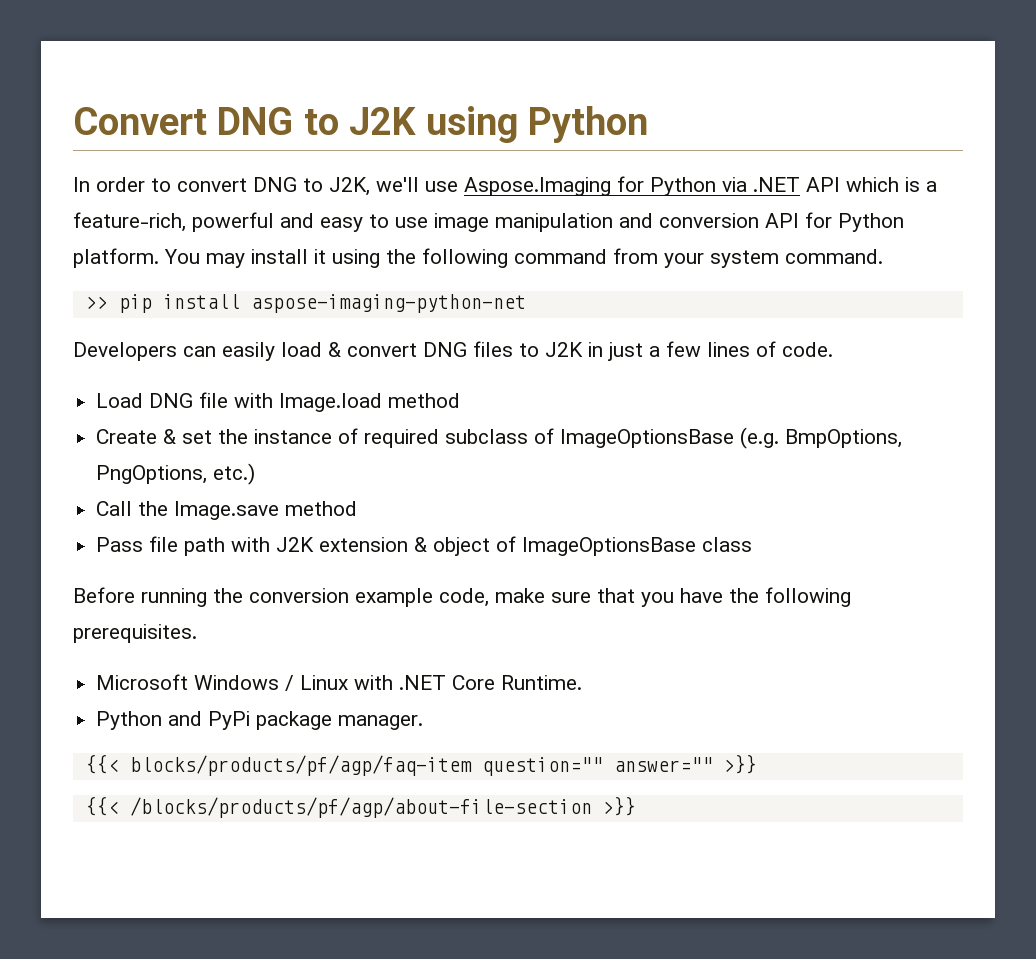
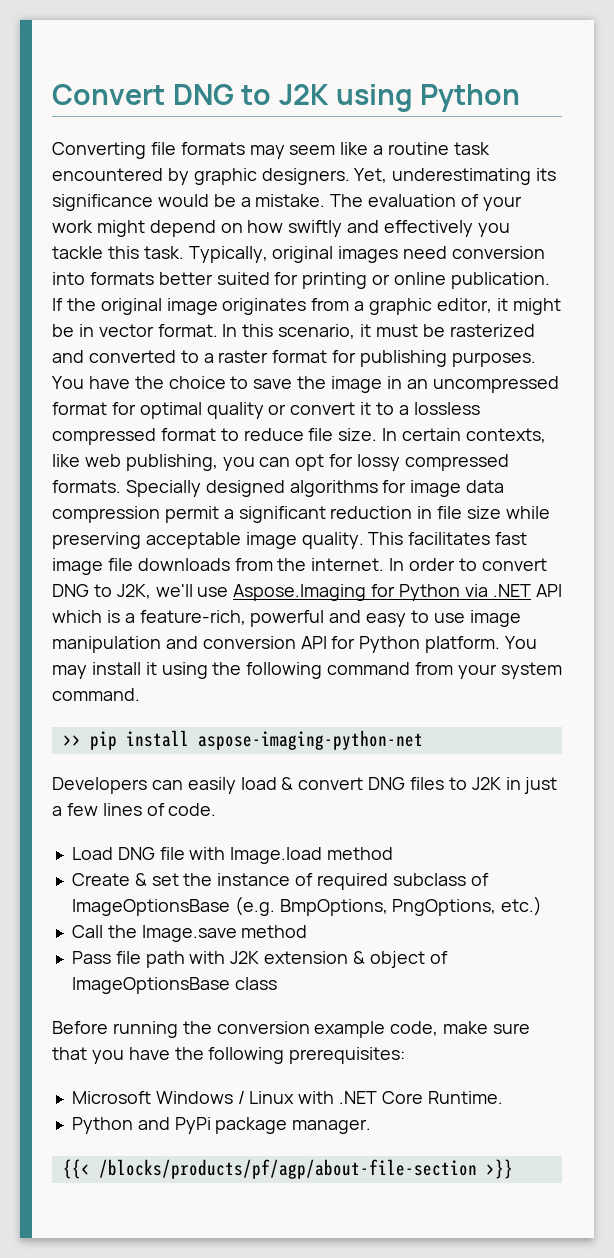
+ Converting file formats may seem like a routine task encountered by graphic designers. Yet, underestimating its significance would be a mistake. The evaluation of your work might depend on how swiftly and effectively you tackle this task. Typically, original images need conversion into formats better suited for printing or online publication. If the original image originates from a graphic editor, it might be in vector format. In this scenario, it must be rasterized and converted to a raster format for publishing purposes. You have the choice to save the image in an uncompressed format for optimal quality or convert it to a lossless compressed format to reduce file size. In certain contexts, like web publishing, you can opt for lossy compressed formats. Specially designed algorithms for image data compression permit a significant reduction in file size while preserving acceptable image quality. This facilitates fast image file downloads from the internet.
- Before running the conversion example code, make sure that you have the following prerequisites.
+ Before running the conversion example code, make sure that you have the following prerequisites:
- {{< blocks/products/pf/agp/faq-item question="" answer="" >}}

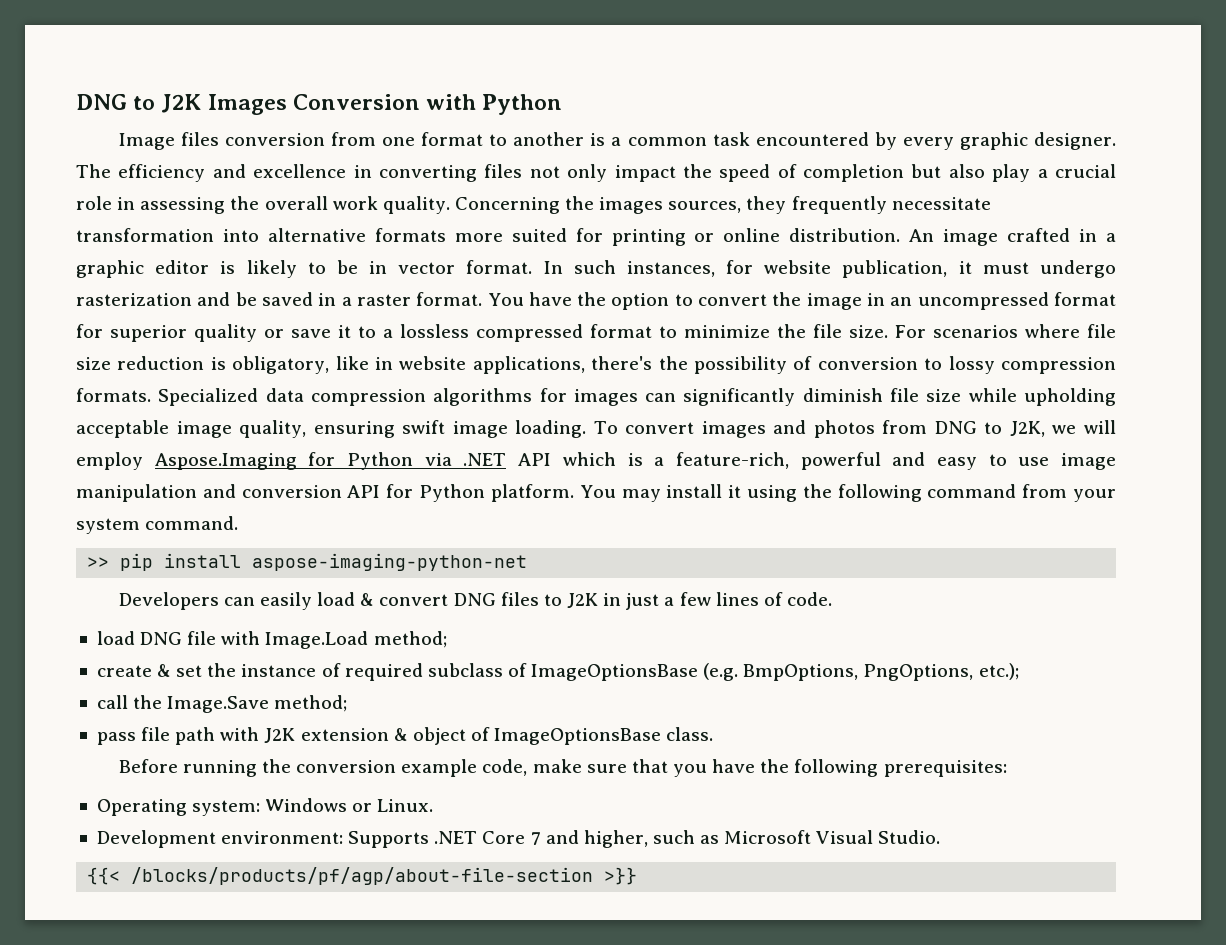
- Convert DNG to J2K using Python
- Converting file formats may seem like a routine task encountered by graphic designers. Yet, underestimating its significance would be a mistake. The evaluation of your work might depend on how swiftly and effectively you tackle this task. Typically, original images need conversion into formats better suited for printing or online publication. If the original image originates from a graphic editor, it might be in vector format.
+ DNG to J2K Images Conversion with Python
+ Image files conversion from one format to another is a common task encountered by every graphic designer. The efficiency and excellence in converting files not only impact the speed of completion but also play a crucial role in assessing the overall work quality. Concerning the images sources, they frequently necessitate transformation into alternative formats more suited for printing or online distribution. An image crafted in a graphic editor is likely to be in vector format.
- In this scenario, it must be rasterized and converted to a raster format for publishing purposes. You have the choice to save the image in an uncompressed format for optimal quality or convert it to a lossless compressed format to reduce file size. In certain contexts, like web publishing, you can opt for lossy compressed formats. Specially designed algorithms for image data compression permit a significant reduction in file size while preserving acceptable image quality. This facilitates fast image file downloads from the internet. In order to convert DNG to J2K, we'll use Aspose.Imaging for Python via .NET API which is a feature-rich, powerful and easy to use image manipulation and conversion API for Python platform.
+ In such instances, for website publication, it must undergo rasterization and be saved in a raster format. You have the option to convert the image in an uncompressed format for superior quality or save it to a lossless compressed format to minimize the file size. For scenarios where file size reduction is obligatory, like in website applications, there's the possibility of conversion to lossy compression formats. Specialized data compression algorithms for images can significantly diminish file size while upholding acceptable image quality, ensuring swift image loading. To convert images and photos from DNG to J2K, we will employ Aspose.Imaging for Python via .NET API which is a feature-rich, powerful and easy to use image manipulation and conversion API for Python platform.
- Load DNG file with Image.load method
- Create & set the instance of required subclass of ImageOptionsBase (e.g. BmpOptions, PngOptions, etc.)
- Call the Image.save method
- Pass file path with J2K extension & object of ImageOptionsBase class
+ load DNG file with Image.Load method;
+ create & set the instance of required subclass of ImageOptionsBase (e.g. BmpOptions, PngOptions, etc.);
+ call the Image.Save method;
+ pass file path with J2K extension & object of ImageOptionsBase class.
- Microsoft Windows / Linux with .NET Core Runtime.
- Python and PyPi package manager.
+ Operating system: Windows or Linux.
+ Development environment: Supports .NET Core 7 and higher, such as Microsoft Visual Studio.

